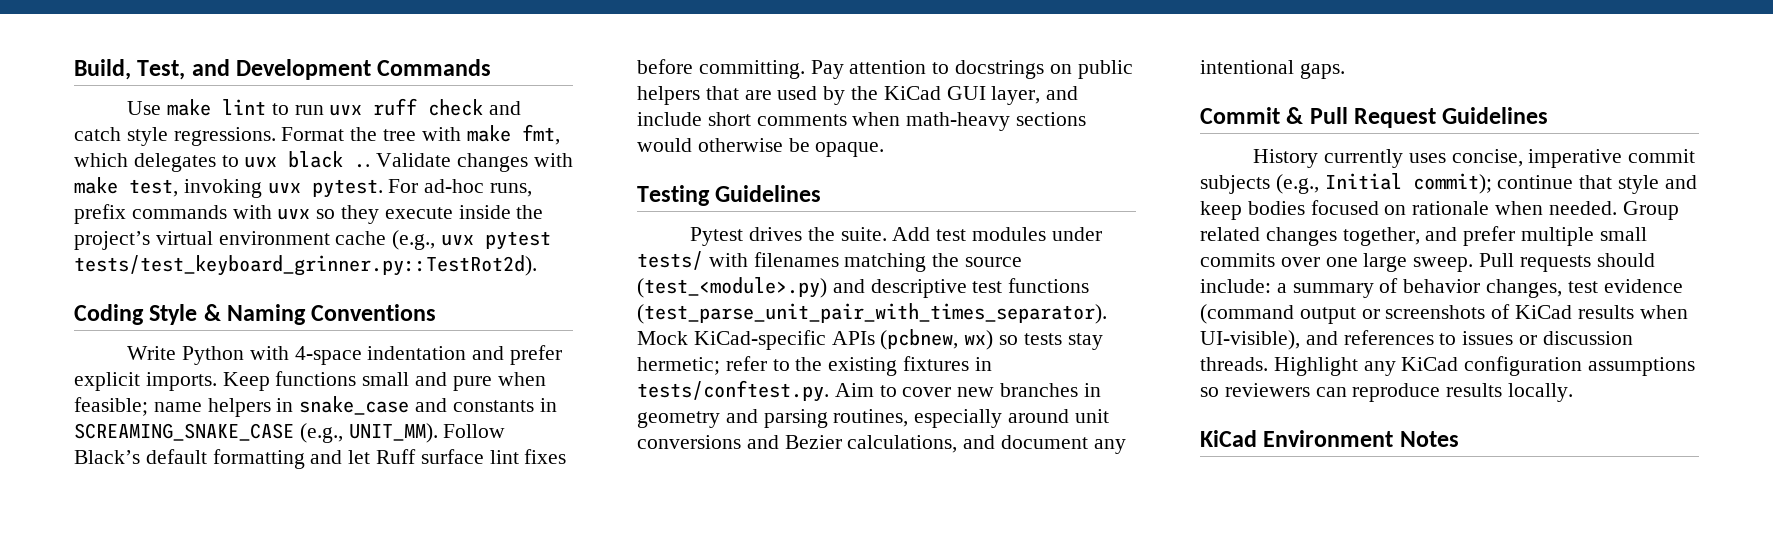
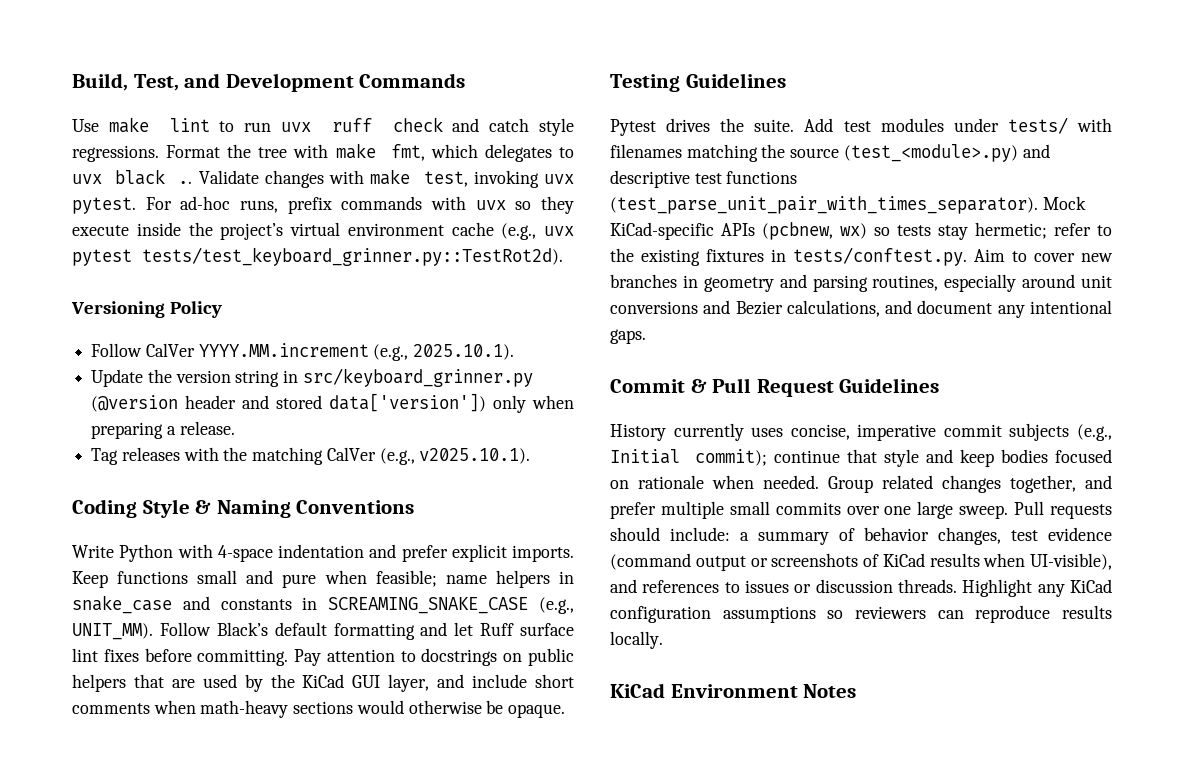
+ Versioning Policy
+ Follow CalVer YYYY.MM.increment (e.g., 2025.10.1).
+ Update the version string in src/keyboard_grinner.py (@version header and stored data['version']) only when preparing a release.
+ Tag releases with the matching CalVer (e.g., v2025.10.1).

